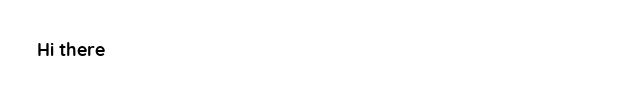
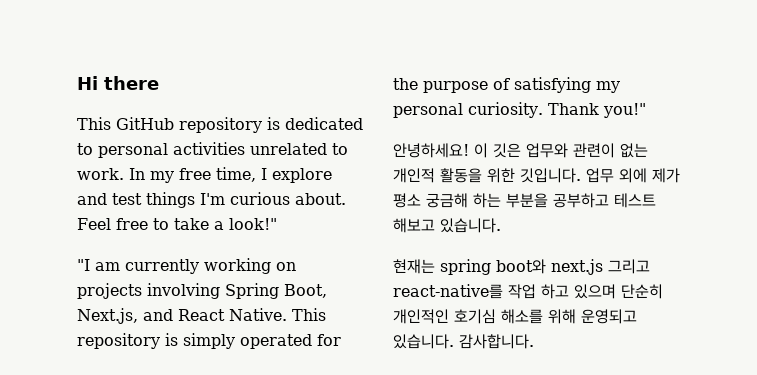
+ This GitHub repository is dedicated to personal activities unrelated to work. In my free time, I explore and test things I'm curious about. Feel free to take a look!"
+ "I am currently working on projects involving Spring Boot, Next.js, and React Native. This repository is simply operated for the purpose of satisfying my personal curiosity. Thank you!"
+ 안녕하세요! 이 깃은 업무와 관련이 없는 개인적 활동을 위한 깃입니다. 업무 외에 제가 평소 궁금해 하는 부분을 공부하고 테스트 해보고 있습니다.
+ 현재는 spring boot와 next.js 그리고 react-native를 작업 하고 있으며 단순히 개인적인 호기심 해소를 위해 운영되고 있습니다. 감사합니다.

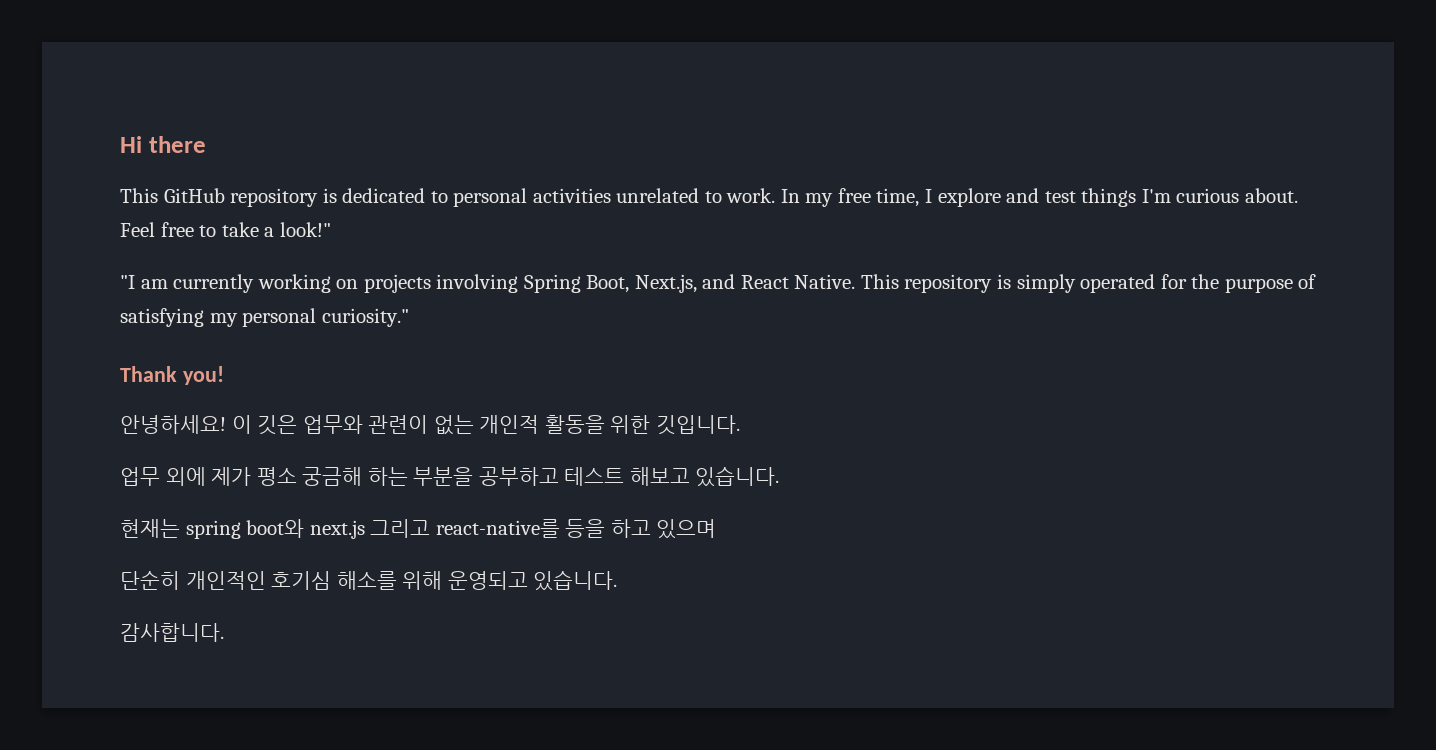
- This repository is simply operated for the purpose of satisfying my personal curiosity. Thank you!"
+ This repository is simply operated for the purpose of satisfying my personal curiosity."
+ Thank you!
- 이 깃은 업무와 관련이 없는 개인적 활동을 위한 깃입니다. 업무 외에 제가 평소 궁금해 하는 부분을 공부하고 테스트 해보고 있습니다.
+ 이 깃은 업무와 관련이 없는 개인적 활동을 위한 깃입니다.
+ 업무 외에 제가 평소 궁금해 하는 부분을 공부하고 테스트 해보고 있습니다.
- 현재는 spring boot와 next.js 그리고 react-native를 작업 하고 있으며 단순히 개인적인 호기심 해소를 위해 운영되고 있습니다. 감사합니다.
+ 현재는 spring boot와 next.js 그리고 react-native를 등을 하고 있으며
+ 단순히 개인적인 호기심 해소를 위해 운영되고 있습니다.
+ 감사합니다.

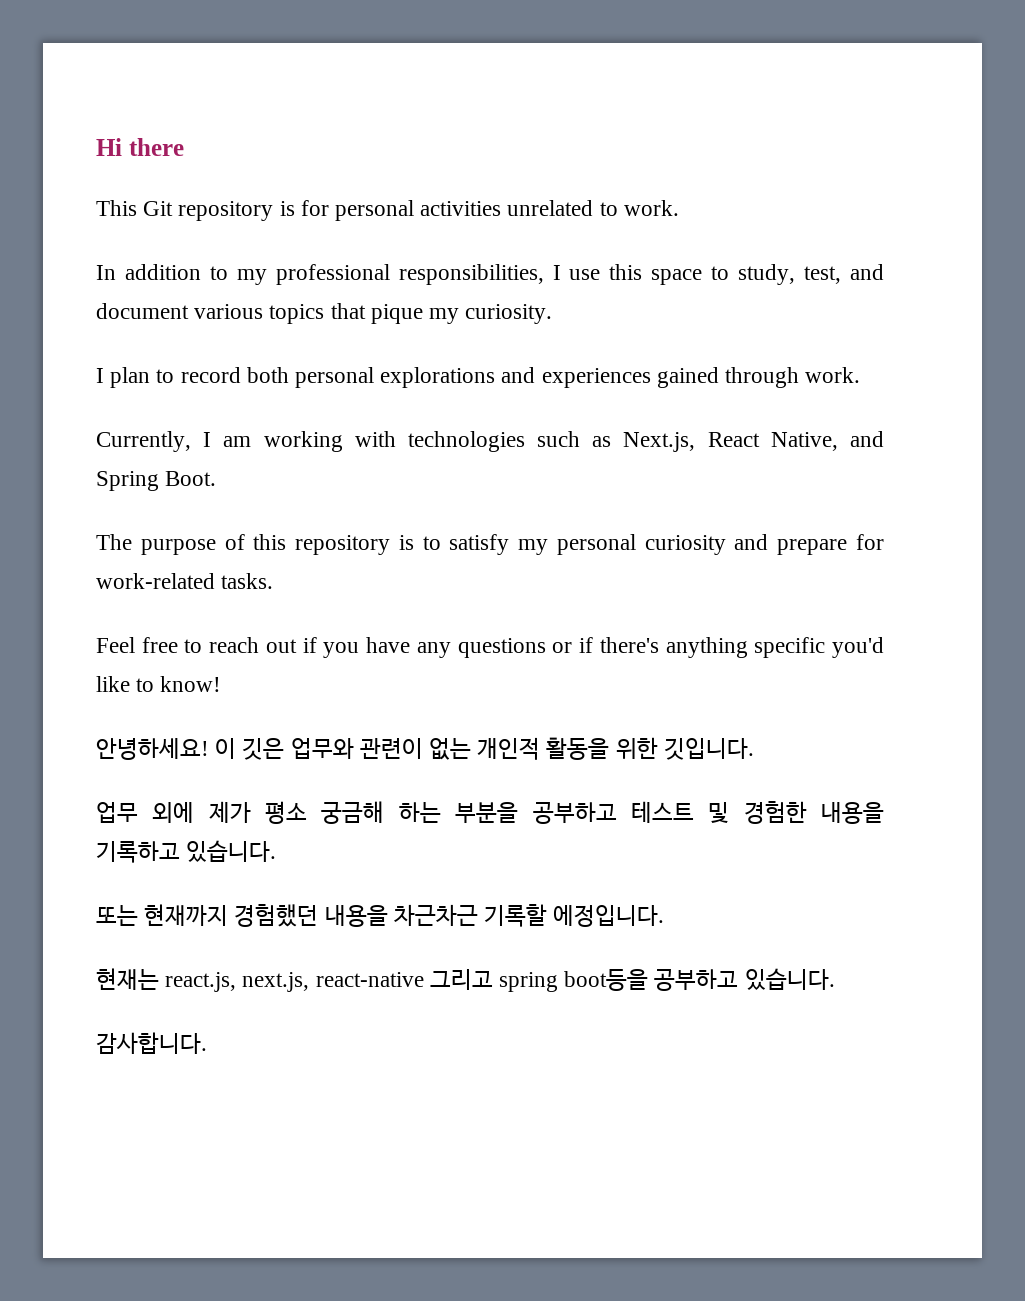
- This GitHub repository is dedicated to personal activities unrelated to work. In my free time, I explore and test things I'm curious about. Feel free to take a look!"
- "I am currently working on projects involving Spring Boot, Next.js, and React Native. This repository is simply operated for the purpose of satisfying my personal curiosity."
- Thank you!
+ This Git repository is for personal activities unrelated to work.
+ In addition to my professional responsibilities, I use this space to study, test, and document various topics that pique my curiosity.
+ I plan to record both personal explorations and experiences gained through work.
+ Currently, I am working with technologies such as Next.js, React Native, and Spring Boot.
+ The purpose of this repository is to satisfy my personal curiosity and prepare for work-related tasks.
+ Feel free to reach out if you have any questions or if there's anything specific you'd like to know!
- 업무 외에 제가 평소 궁금해 하는 부분을 공부하고 테스트 해보고 있습니다.
- 현재는 spring boot와 next.js 그리고 react-native를 등을 하고 있으며
- 단순히 개인적인 호기심 해소를 위해 운영되고 있습니다.
+ 업무 외에 제가 평소 궁금해 하는 부분을 공부하고 테스트 및 경험한 내용을 기록하고 있습니다.
+ 또는 현재까지 경험했던 내용을 차근차근 기록할 에정입니다.
+ 현재는 react.js, next.js, react-native 그리고 spring boot등을 공부하고 있습니다.

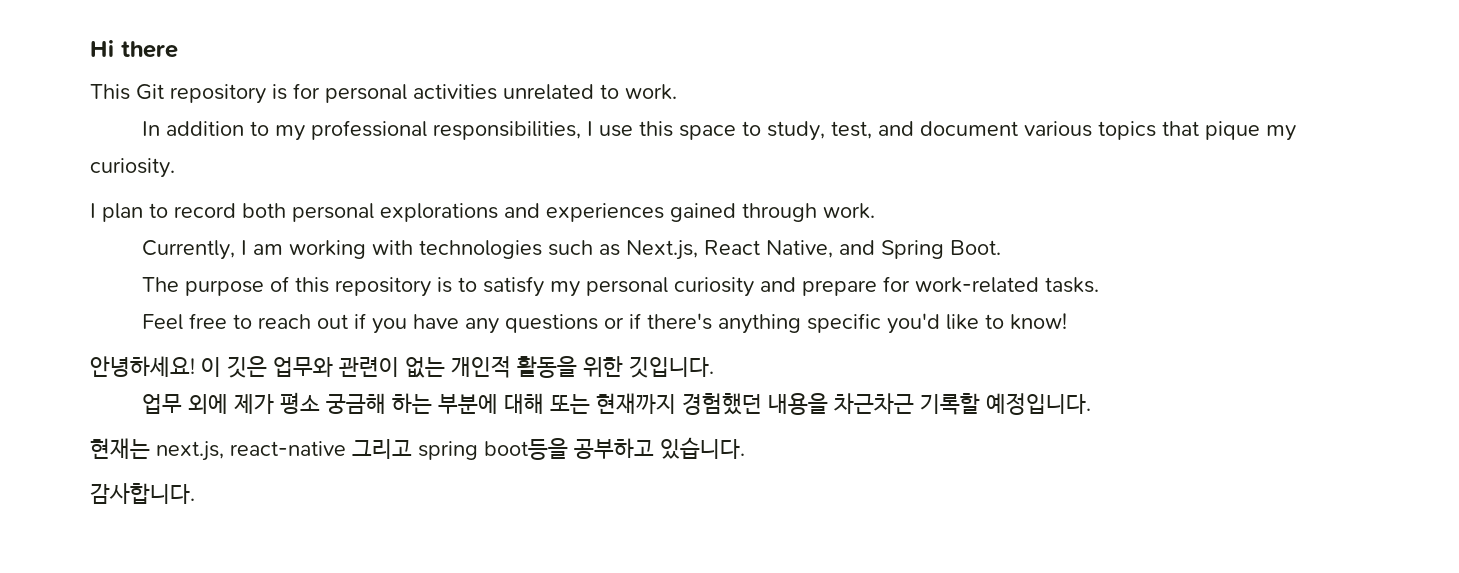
- 업무 외에 제가 평소 궁금해 하는 부분을 공부하고 테스트 및 경험한 내용을 기록하고 있습니다.
- 또는 현재까지 경험했던 내용을 차근차근 기록할 에정입니다.
+ 업무 외에 제가 평소 궁금해 하는 부분에 대해 또는 현재까지 경험했던 내용을 차근차근 기록할 예정입니다.
- 현재는 react.js, next.js, react-native 그리고 spring boot등을 공부하고 있습니다.
+ 현재는 next.js, react-native 그리고 spring boot등을 공부하고 있습니다.

